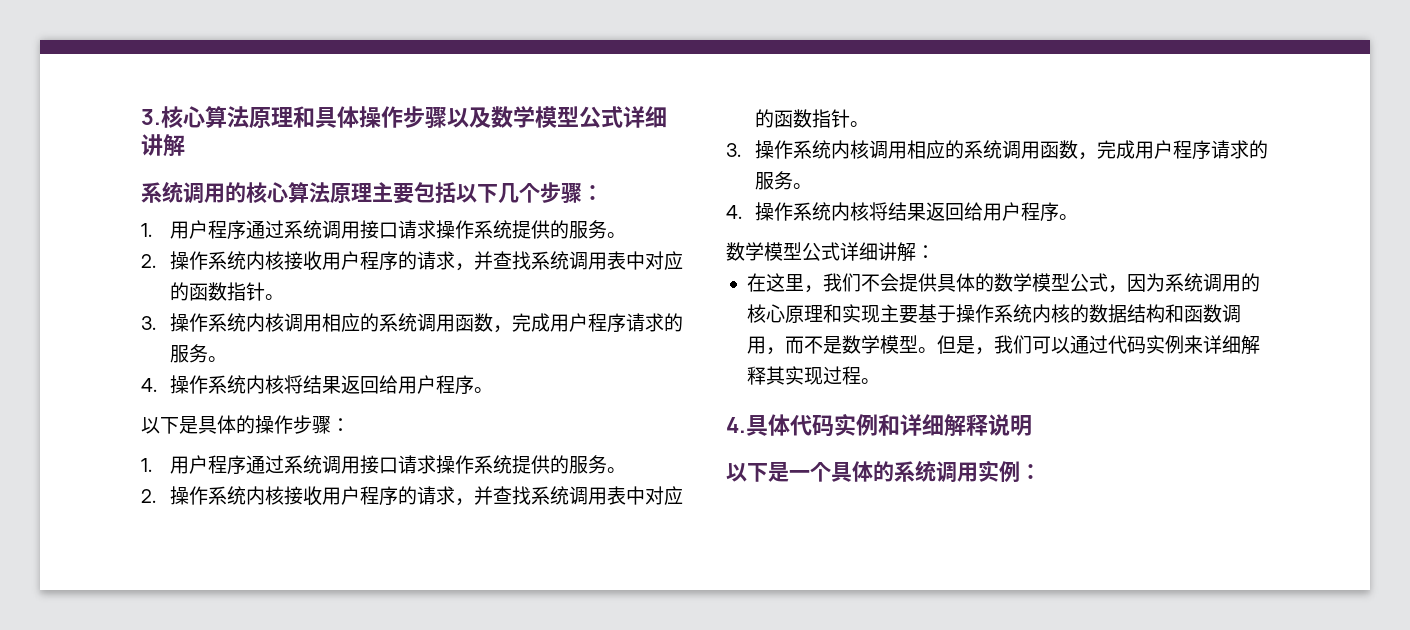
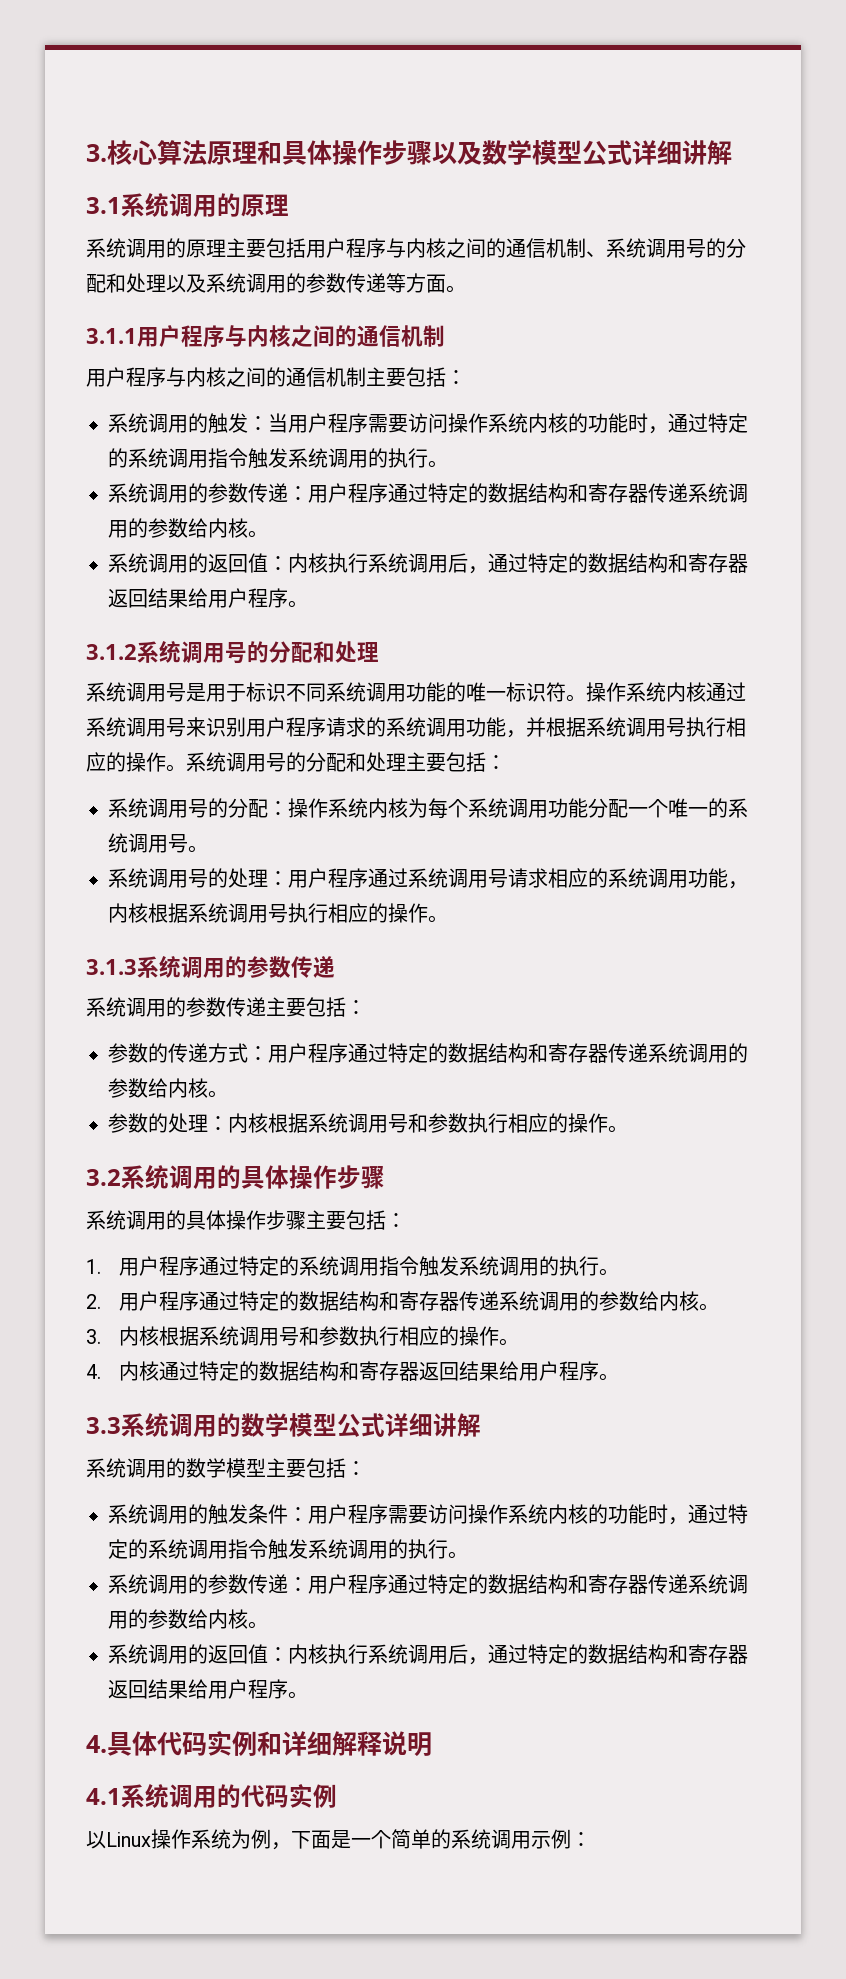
- 系统调用的核心算法原理主要包括以下几个步骤：
- 1.用户程序通过系统调用接口请求操作系统提供的服务。
- 2.操作系统内核接收用户程序的请求，并查找系统调用表中对应的函数指针。
- 3.操作系统内核调用相应的系统调用函数，完成用户程序请求的服务。
- 4.操作系统内核将结果返回给用户程序。
- 以下是具体的操作步骤：
- 1.用户程序通过系统调用接口请求操作系统提供的服务。
- 2.操作系统内核接收用户程序的请求，并查找系统调用表中对应的函数指针。
- 3.操作系统内核调用相应的系统调用函数，完成用户程序请求的服务。
- 4.操作系统内核将结果返回给用户程序。
- 数学模型公式详细讲解：
- 在这里，我们不会提供具体的数学模型公式，因为系统调用的核心原理和实现主要基于操作系统内核的数据结构和函数调用，而不是数学模型。但是，我们可以通过代码实例来详细解释其实现过程。
+ 3.1系统调用的原理
+ 系统调用的原理主要包括用户程序与内核之间的通信机制、系统调用号的分配和处理以及系统调用的参数传递等方面。
+ 3.1.1用户程序与内核之间的通信机制
+ 用户程序与内核之间的通信机制主要包括：
+ 系统调用的触发：当用户程序需要访问操作系统内核的功能时，通过特定的系统调用指令触发系统调用的执行。
+ 系统调用的参数传递：用户程序通过特定的数据结构和寄存器传递系统调用的参数给内核。
+ 系统调用的返回值：内核执行系统调用后，通过特定的数据结构和寄存器返回结果给用户程序。
+ 3.1.2系统调用号的分配和处理
+ 系统调用号是用于标识不同系统调用功能的唯一标识符。操作系统内核通过系统调用号来识别用户程序请求的系统调用功能，并根据系统调用号执行相应的操作。系统调用号的分配和处理主要包括：
+ 系统调用号的分配：操作系统内核为每个系统调用功能分配一个唯一的系统调用号。
+ 系统调用号的处理：用户程序通过系统调用号请求相应的系统调用功能，内核根据系统调用号执行相应的操作。
+ 3.1.3系统调用的参数传递
+ 系统调用的参数传递主要包括：
+ 参数的传递方式：用户程序通过特定的数据结构和寄存器传递系统调用的参数给内核。
+ 参数的处理：内核根据系统调用号和参数执行相应的操作。
+ 3.2系统调用的具体操作步骤
+ 系统调用的具体操作步骤主要包括：
+ 1.用户程序通过特定的系统调用指令触发系统调用的执行。
+ 2.用户程序通过特定的数据结构和寄存器传递系统调用的参数给内核。
+ 3.内核根据系统调用号和参数执行相应的操作。
+ 4.内核通过特定的数据结构和寄存器返回结果给用户程序。
+ 3.3系统调用的数学模型公式详细讲解
+ 系统调用的数学模型主要包括：
+ 系统调用的触发条件：用户程序需要访问操作系统内核的功能时，通过特定的系统调用指令触发系统调用的执行。
+ 系统调用的参数传递：用户程序通过特定的数据结构和寄存器传递系统调用的参数给内核。
+ 系统调用的返回值：内核执行系统调用后，通过特定的数据结构和寄存器返回结果给用户程序。
- 以下是一个具体的系统调用实例：
+ 4.1系统调用的代码实例
+ 以Linux操作系统为例，下面是一个简单的系统调用示例：

